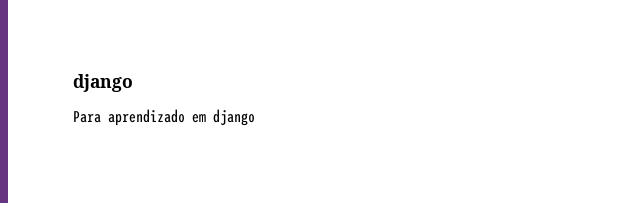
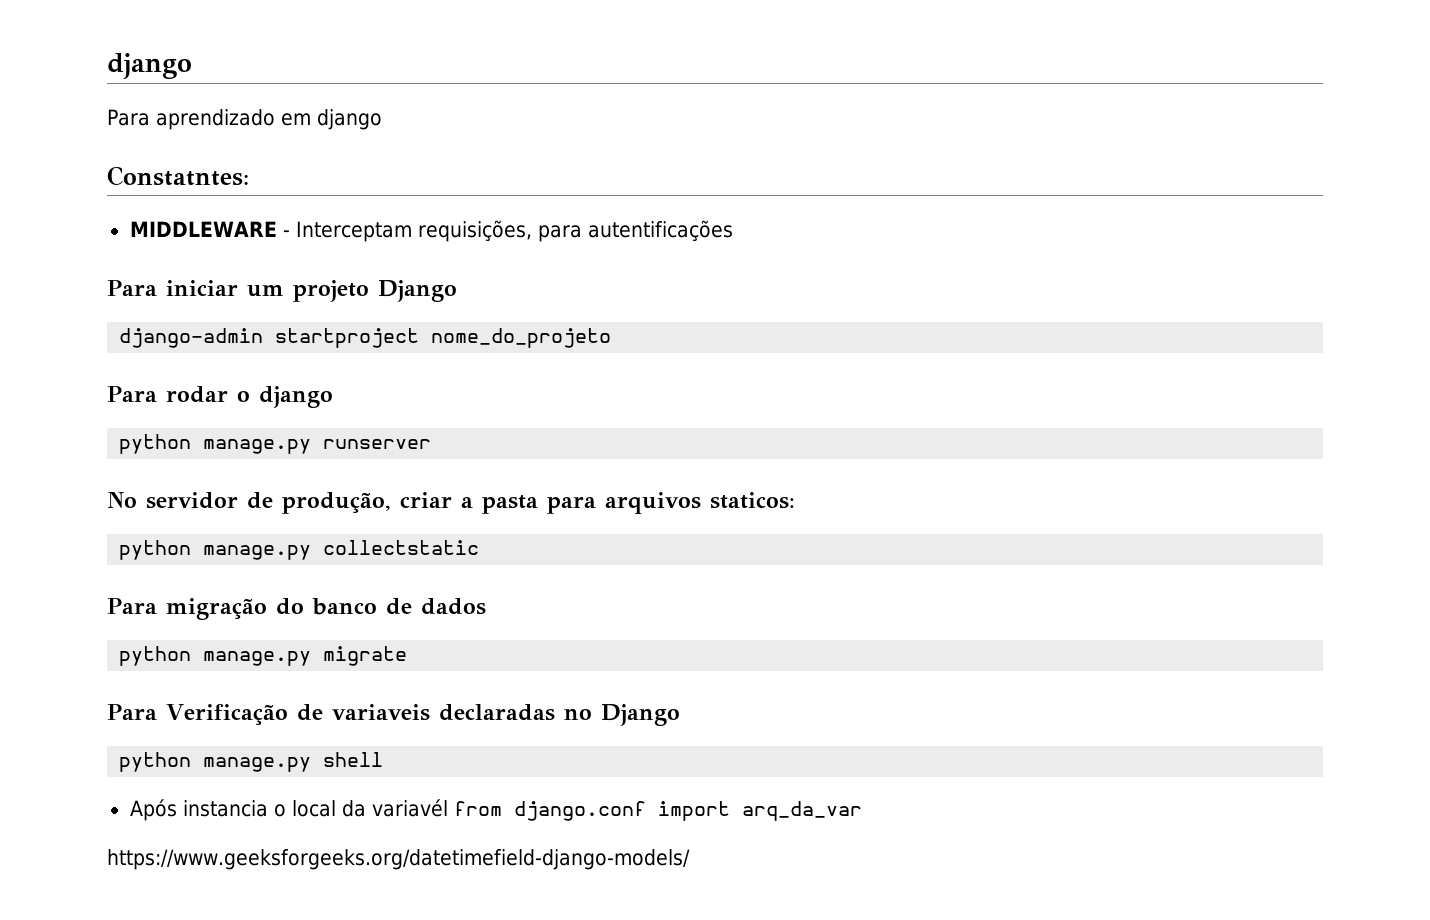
+ Constatntes:
+ MIDDLEWARE - Interceptam requisições, para autentificações
+ Para iniciar um projeto Django
+ django-admin startproject nome_do_projeto
+ Para rodar o django
+ python manage.py runserver
+ No servidor de produção, criar a pasta para arquivos staticos:
+ python manage.py collectstatic
+ Para migração do banco de dados
+ python manage.py migrate
+ Para Verificação de variaveis declaradas no Django
+ python manage.py shell
+ Após instancia o local da variavél from django.conf import arq_da_var
+ https://www.geeksforgeeks.org/datetimefield-django-models/

